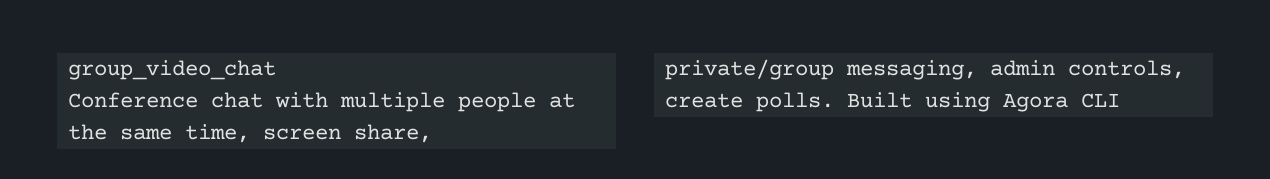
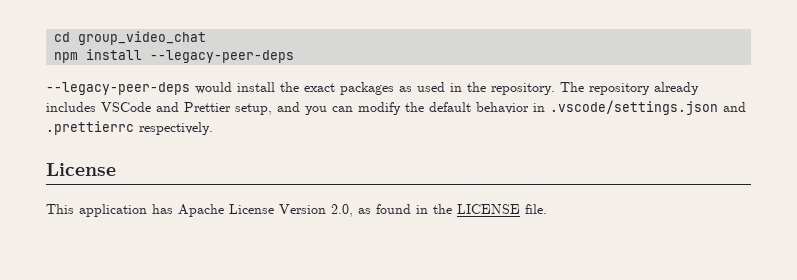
- group_video_chat
+ cd group_video_chat
- Conference chat with multiple people at the same time, screen share, private/group messaging, admin controls, create polls. Built using Agora CLI
+ npm install --legacy-peer-deps
+ --legacy-peer-deps would install the exact packages as used in the repository. The repository already includes VSCode and Prettier setup, and you can modify the default behavior in .vscode/settings.json and .prettierrc respectively.
+ License
+ This application has Apache License Version 2.0, as found in the LICENSE file.

